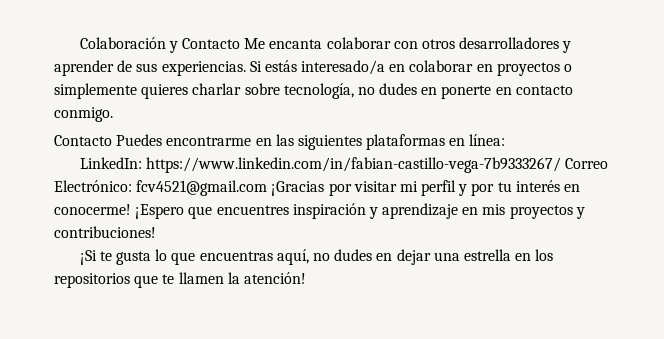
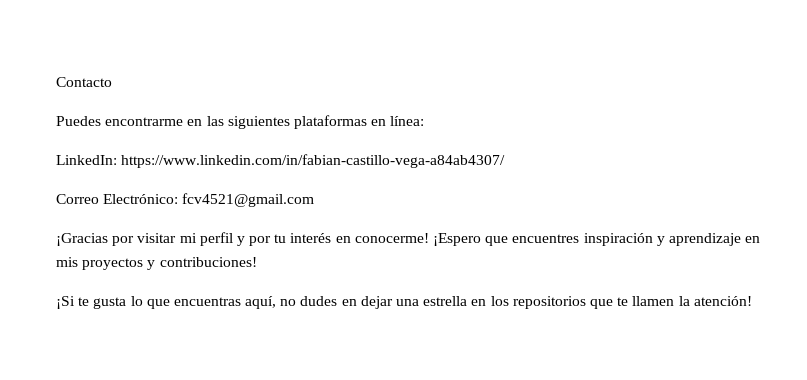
- Colaboración y Contacto Me encanta colaborar con otros desarrolladores y aprender de sus experiencias. Si estás interesado/a en colaborar en proyectos o simplemente quieres charlar sobre tecnología, no dudes en ponerte en contacto conmigo.
- Contacto Puedes encontrarme en las siguientes plataformas en línea:
+ Contacto
+ Puedes encontrarme en las siguientes plataformas en línea:
- LinkedIn: https://www.linkedin.com/in/fabian-castillo-vega-7b9333267/ Correo Electrónico: fcv4521@gmail.com ¡Gracias por visitar mi perfil y por tu interés en conocerme!
+ LinkedIn: https://www.linkedin.com/in/fabian-castillo-vega-a84ab4307/
+ Correo Electrónico: fcv4521@gmail.com
+ ¡Gracias por visitar mi perfil y por tu interés en conocerme!

